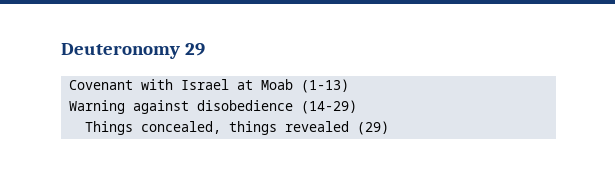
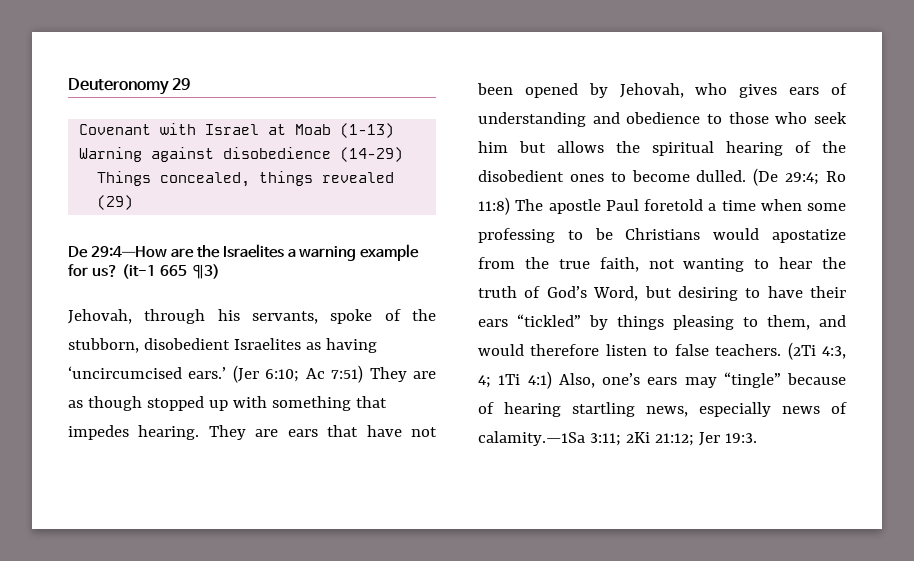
+ De 29:4—How are the Israelites a warning example for us? (it-1 665 ¶3)
+ Jehovah, through his servants, spoke of the stubborn, disobedient Israelites as having ‘uncircumcised ears.’ (Jer 6:10; Ac 7:51) They are as though stopped up with something that impedes hearing. They are ears that have not been opened by Jehovah, who gives ears of understanding and obedience to those who seek him but allows the spiritual hearing of the disobedient ones to become dulled. (De 29:4; Ro 11:8) The apostle Paul foretold a time when some professing to be Christians would apostatize from the true faith, not wanting to hear the truth of God’s Word, but desiring to have their ears “tickled” by things pleasing to them, and would therefore listen to false teachers. (2Ti 4:3, 4; 1Ti 4:1) Also, one’s ears may “tingle” because of hearing startling news, especially news of calamity.—1Sa 3:11; 2Ki 21:12; Jer 19:3.

